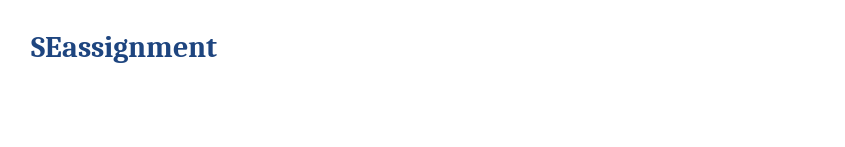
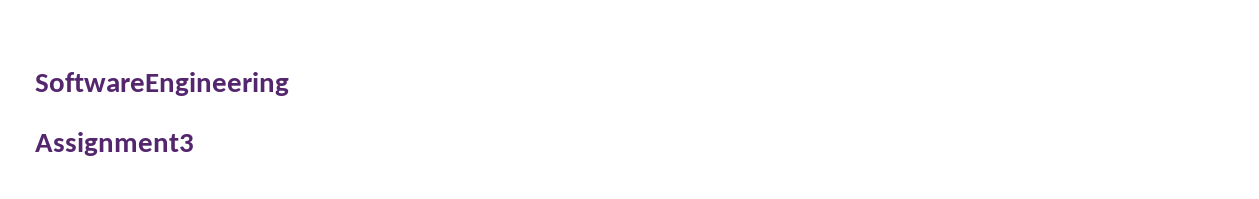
- SEassignment
+ SoftwareEngineering
+ Assignment3

